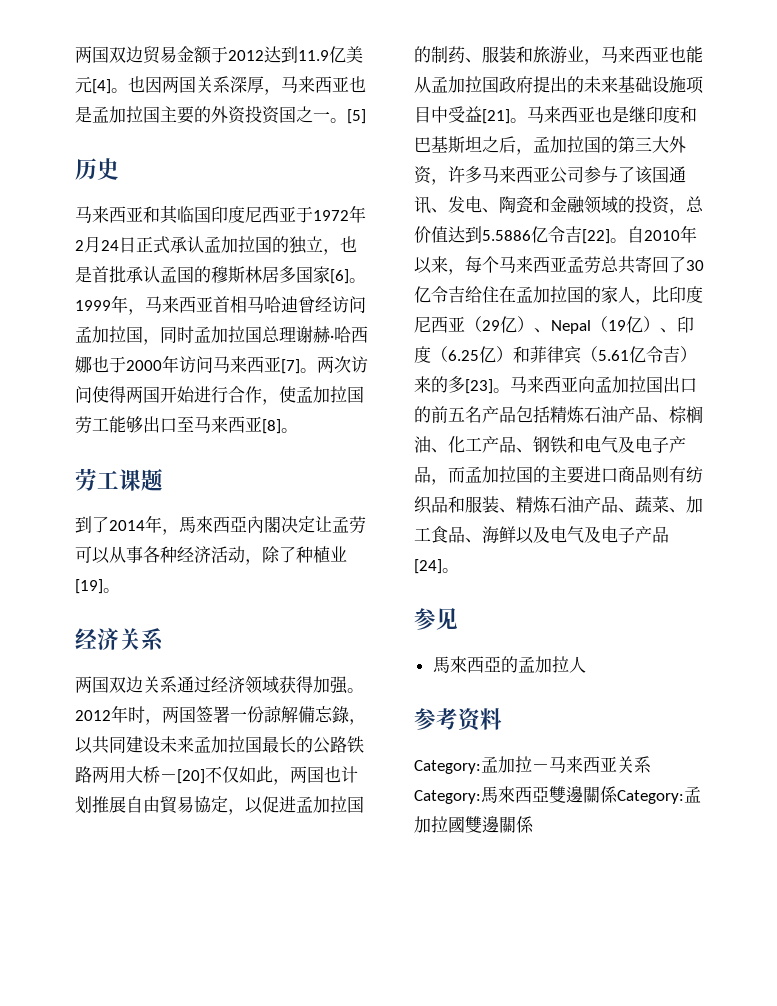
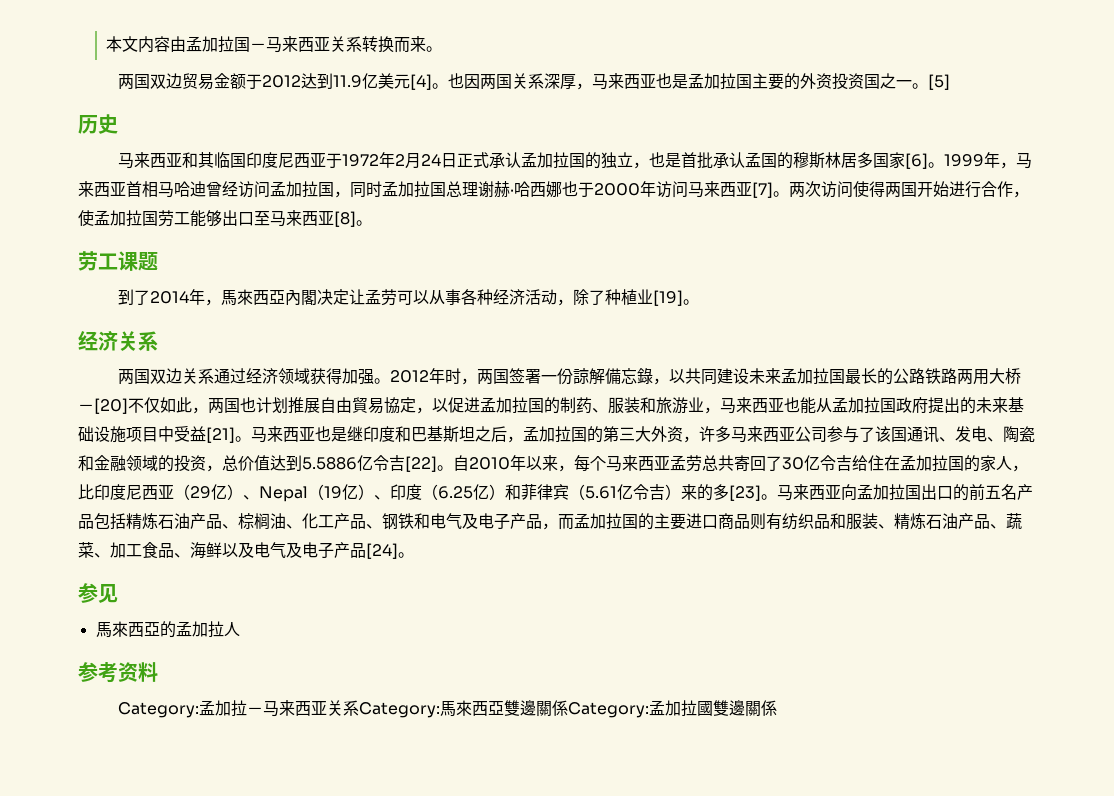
+ 本文内容由孟加拉国－马来西亚关系转换而来。

